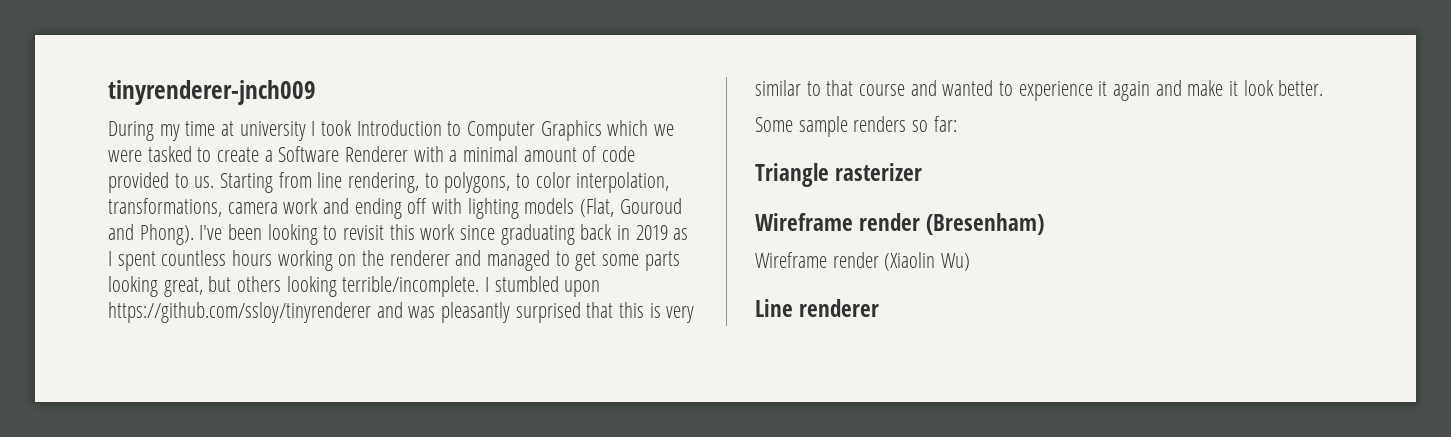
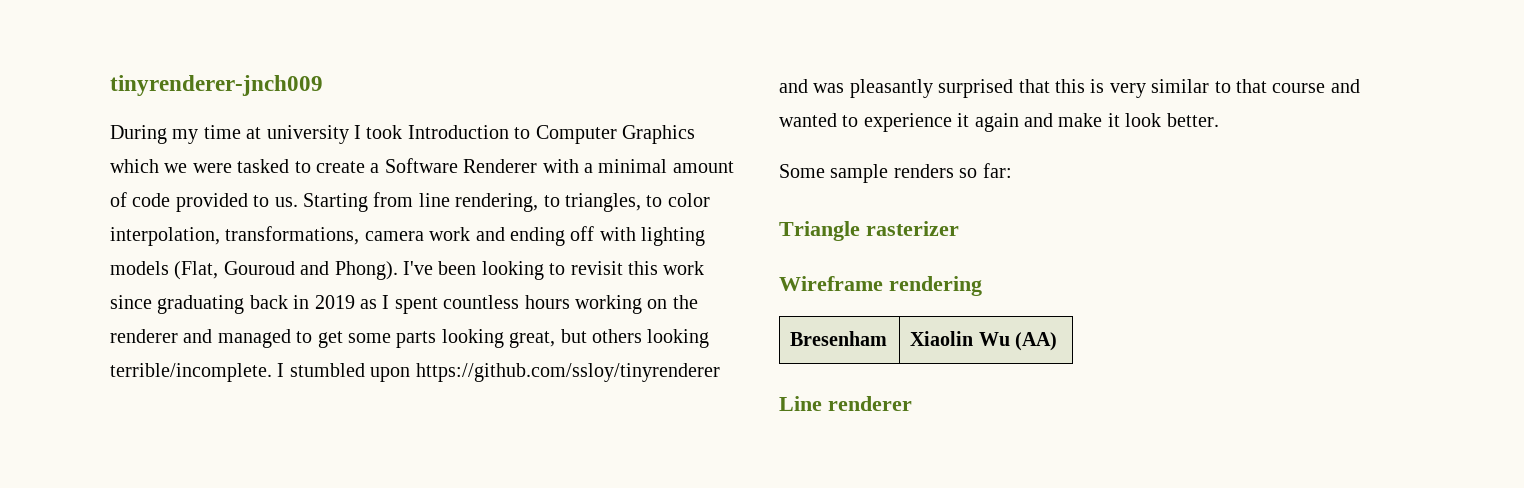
- Starting from line rendering, to polygons, to color interpolation, transformations, camera work and ending off with lighting models (Flat, Gouroud and Phong).
+ Starting from line rendering, to triangles, to color interpolation, transformations, camera work and ending off with lighting models (Flat, Gouroud and Phong).
- Wireframe render (Bresenham)
- Wireframe render (Xiaolin Wu)
+ Wireframe rendering
+ Bresenham | Xiaolin Wu (AA)

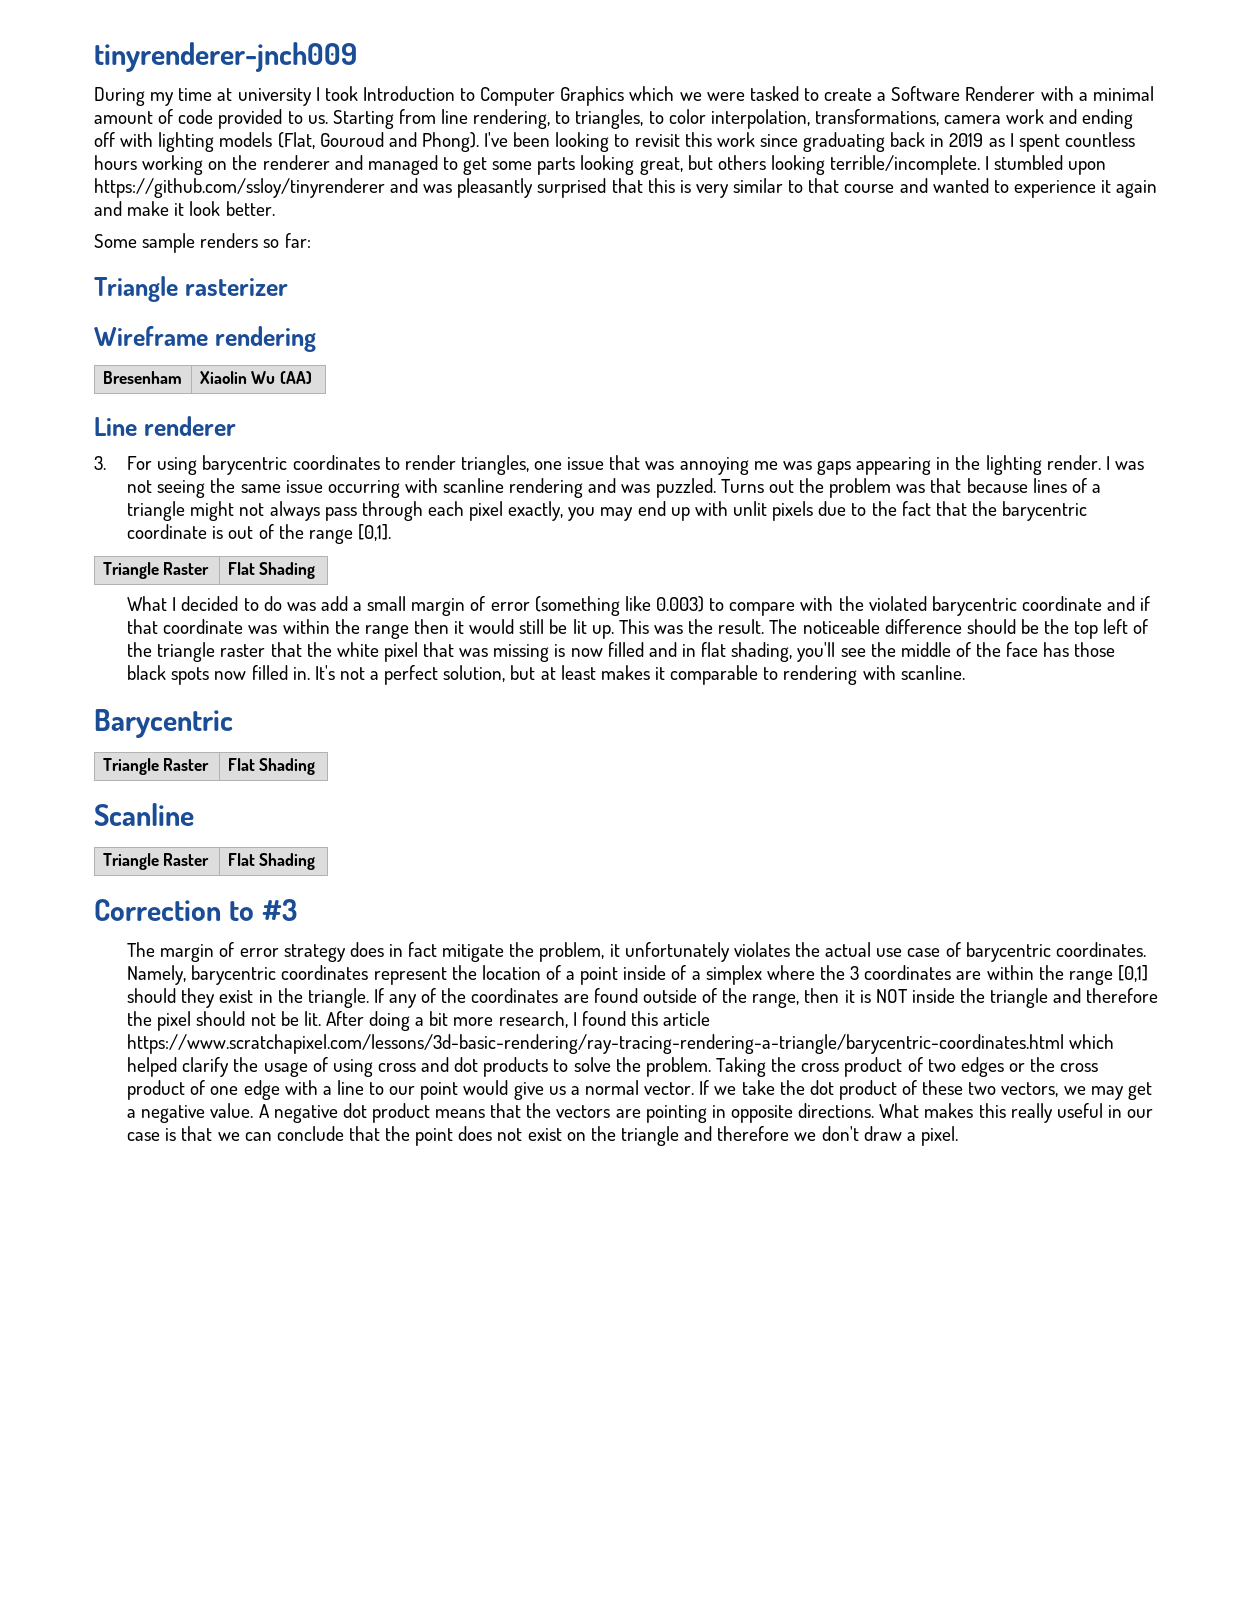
+ 3. For using barycentric coordinates to render triangles, one issue that was annoying me was gaps appearing in the lighting render. I was not seeing the same issue occurring with scanline rendering and was puzzled. Turns out the problem was that because lines of a triangle might not always pass through each pixel exactly, you may end up with unlit pixels due to the fact that the barycentric coordinate is out of the range [0,1].
+ Triangle Raster | Flat Shading
+ What I decided to do was add a small margin of error (something like 0.003) to compare with the violated barycentric coordinate and if that coordinate was within the range then it would still be lit up. This was the result. The noticeable difference should be the top left of the triangle raster that the white pixel that was missing is now filled and in flat shading, you'll see the middle of the face has those black spots now filled in. It's not a perfect solution, but at least makes it comparable to rendering with scanline.
+ Barycentric
+ Triangle Raster | Flat Shading
+ Scanline
+ Triangle Raster | Flat Shading
+ Correction to #3
+ The margin of error strategy does in fact mitigate the problem, it unfortunately violates the actual use case of barycentric coordinates. Namely, barycentric coordinates represent the location of a point inside of a simplex where the 3 coordinates are within the range [0,1] should they exist in the triangle. If any of the coordinates are found outside of the range, then it is NOT inside the triangle and therefore the pixel should not be lit. After doing a bit more research, I found this article https://www.scratchapixel.com/lessons/3d-basic-rendering/ray-tracing-rendering-a-triangle/barycentric-coordinates.html which helped clarify the usage of using cross and dot products to solve the problem. Taking the cross product of two edges or the cross product of one edge with a line to our point would give us a normal vector. If we take the dot product of these two vectors, we may get a negative value. A negative dot product means that the vectors are pointing in opposite directions. What makes this really useful in our case is that we can conclude that the point does not exist on the triangle and therefore we don't draw a pixel.

